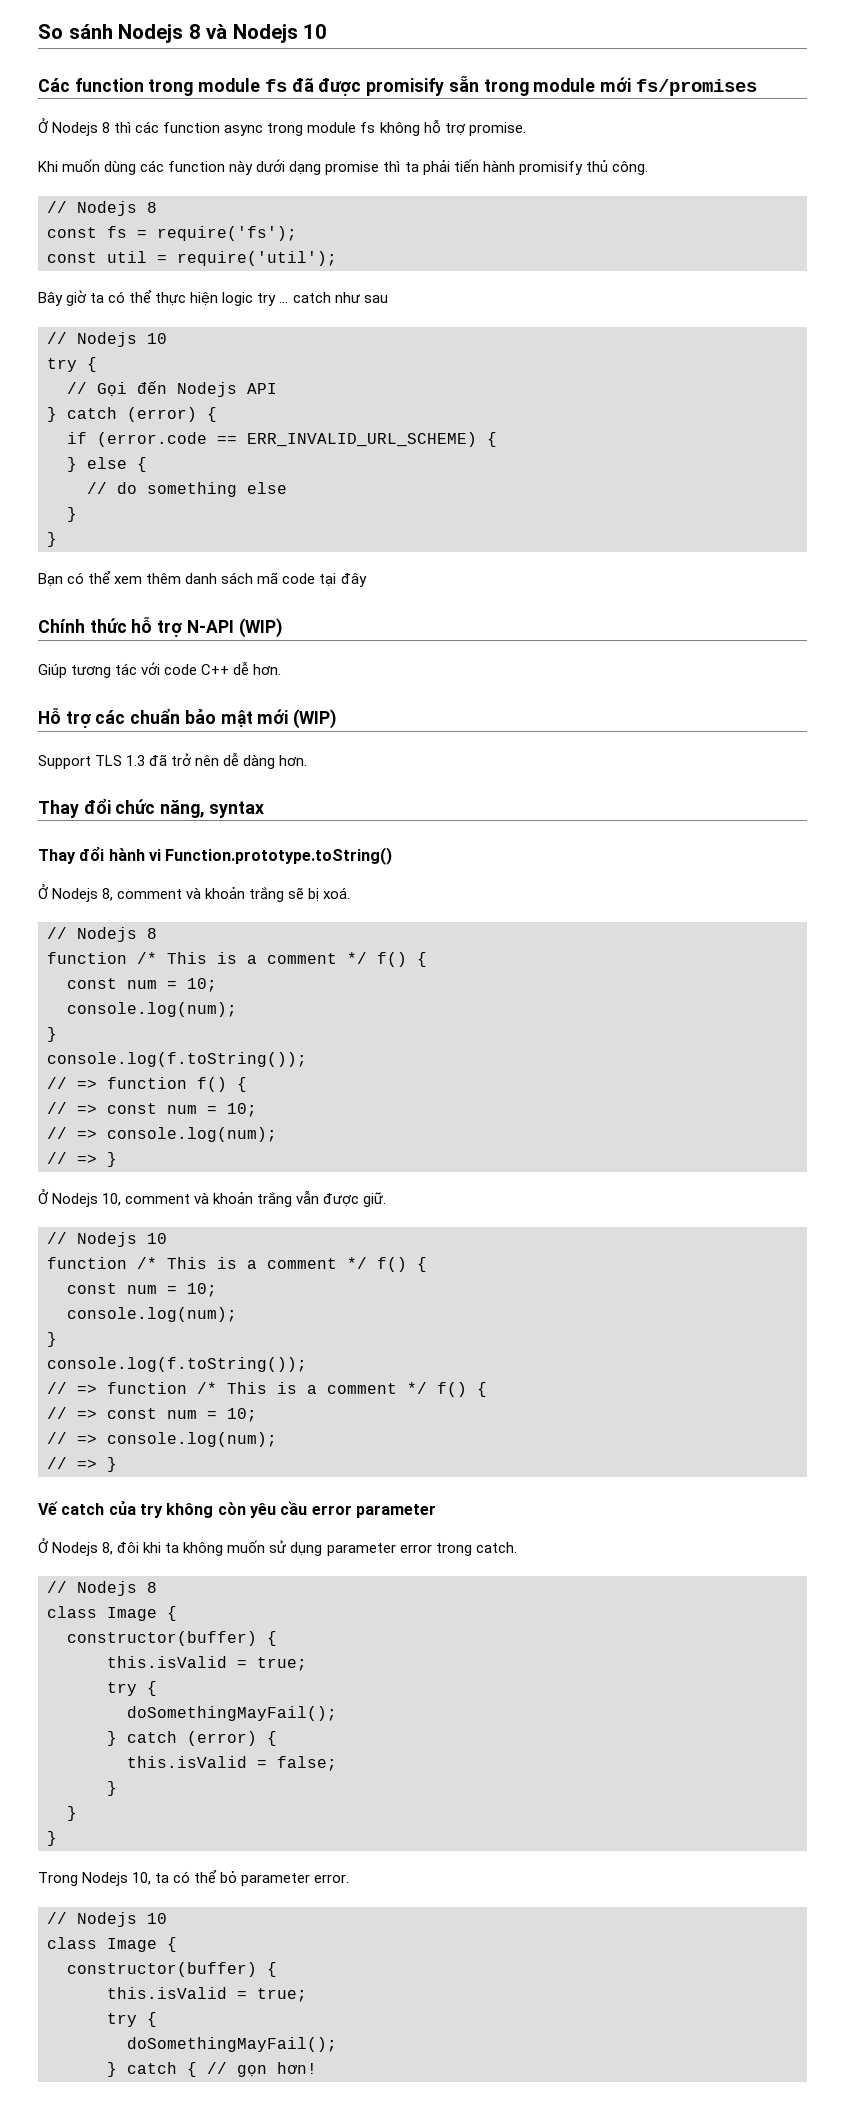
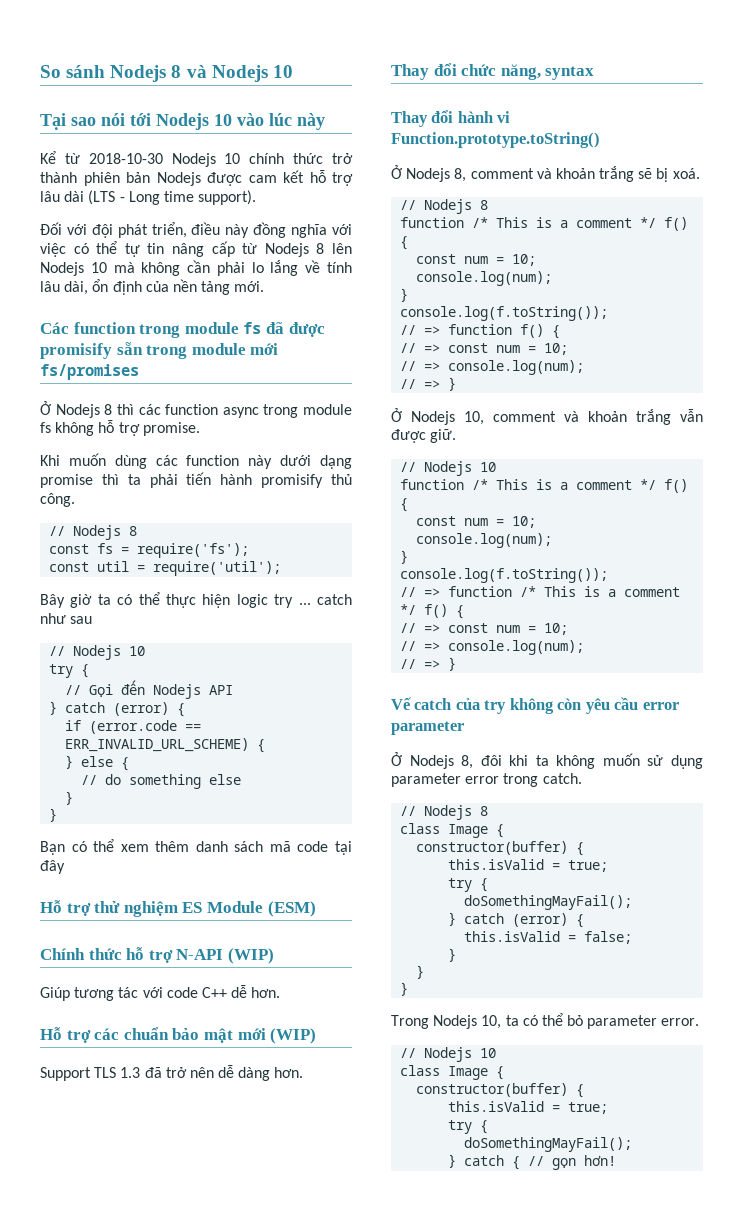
+ Tại sao nói tới Nodejs 10 vào lúc này
+ Kể từ 2018-10-30 Nodejs 10 chính thức trở thành phiên bản Nodejs được cam kết hỗ trợ lâu dài (LTS - Long time support).
+ Đối với đội phát triển, điều này đồng nghĩa với việc có thể tự tin nâng cấp từ Nodejs 8 lên Nodejs 10 mà không cần phải lo lắng về tính lâu dài, ổn định của nền tảng mới.
+ Hỗ trợ thử nghiệm ES Module (ESM)

